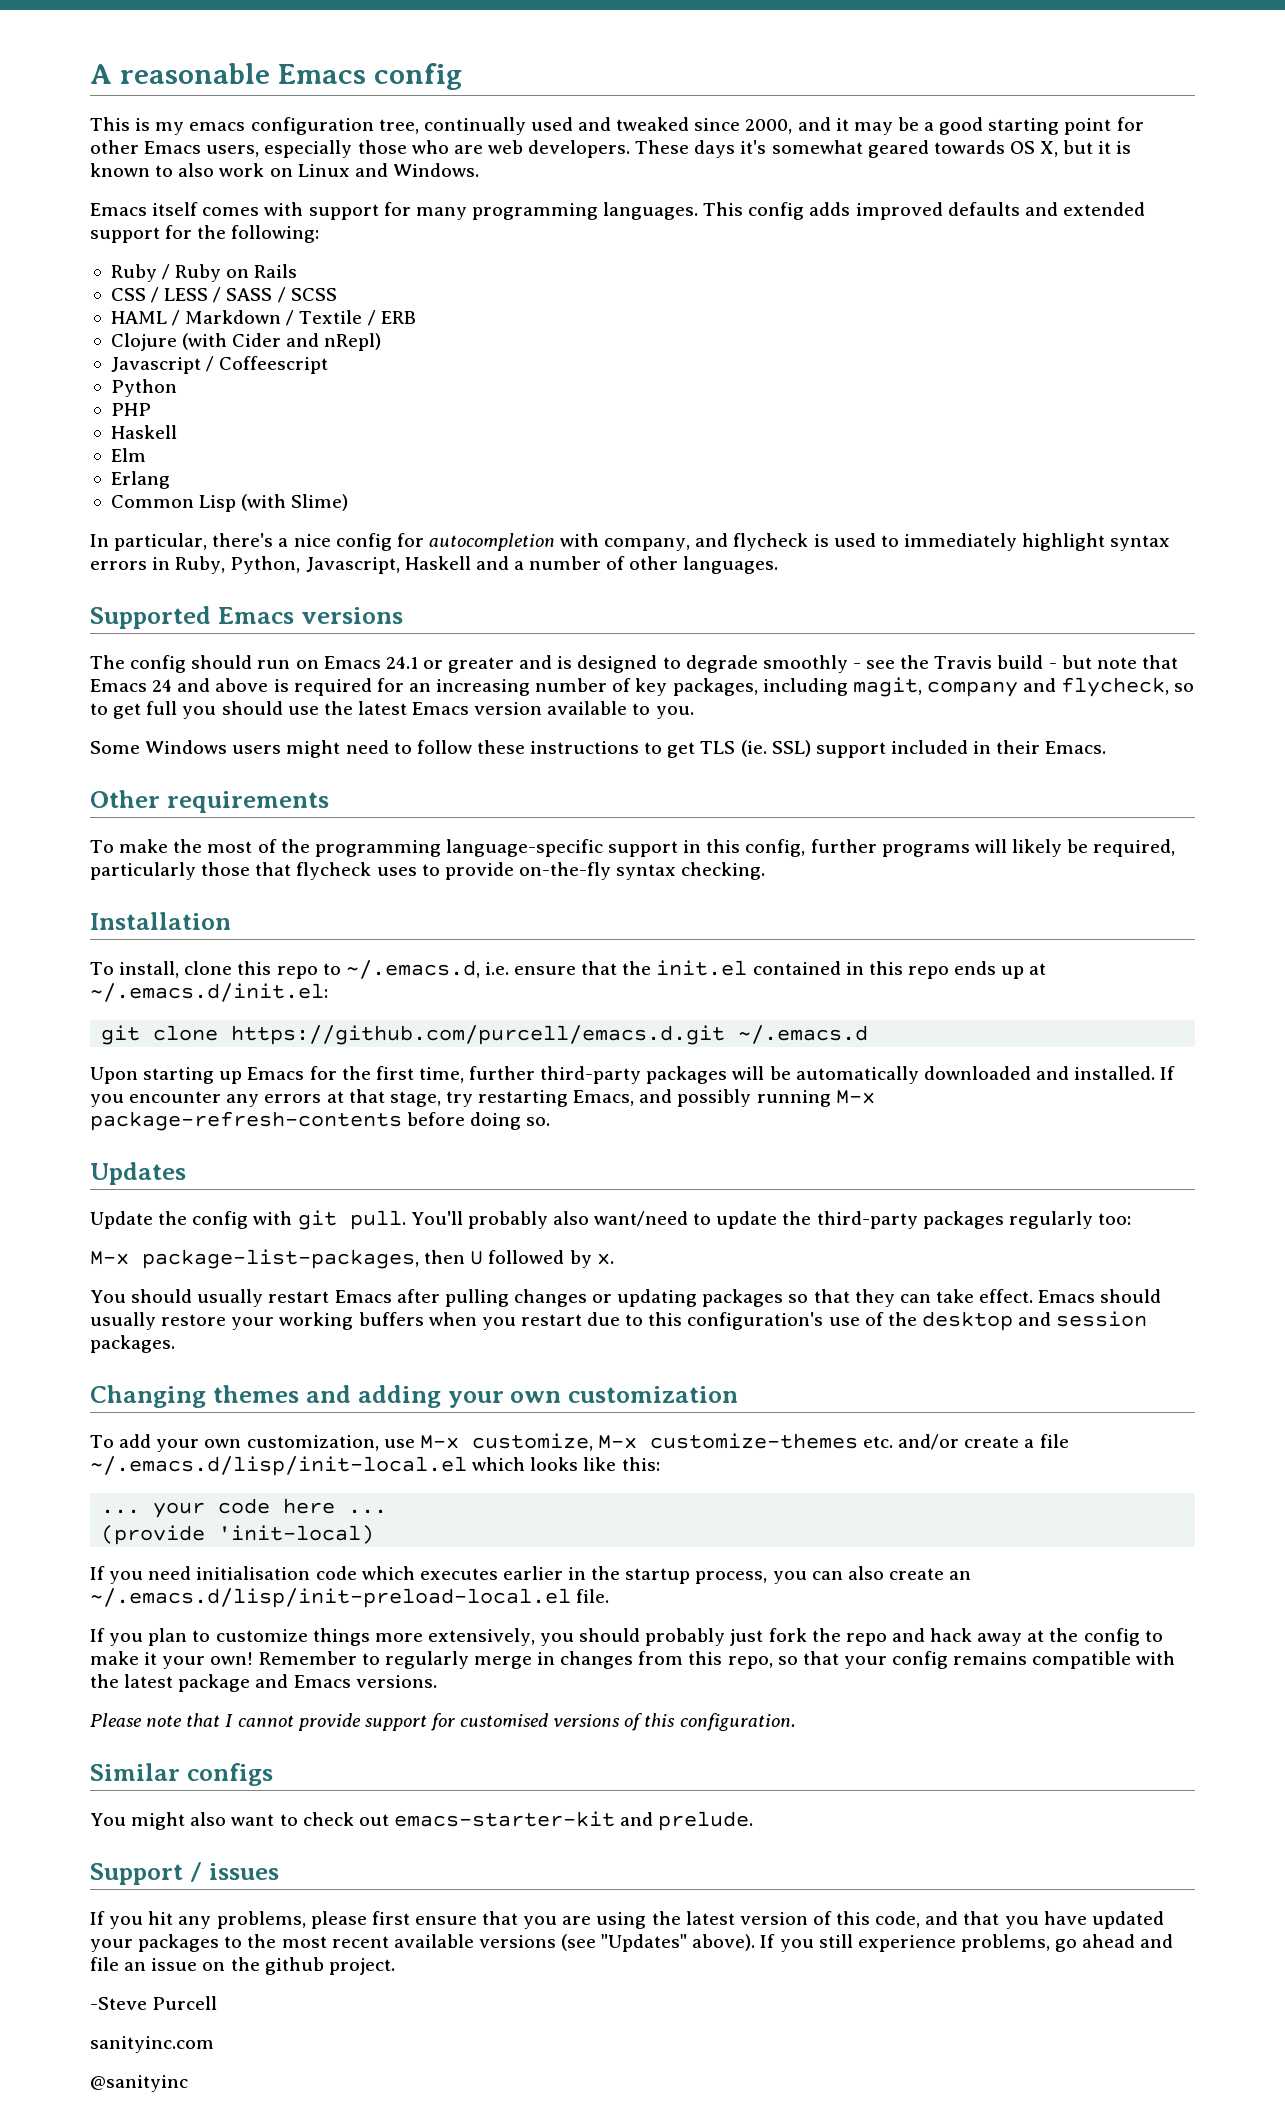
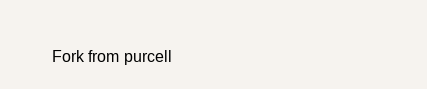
- A reasonable Emacs config
- This is my emacs configuration tree, continually used and tweaked since 2000, and it may be a good starting point for other Emacs users, especially those who are web developers. These days it's somewhat geared towards OS X, but it is known to also work on Linux and Windows.
- Emacs itself comes with support for many programming languages. This config adds improved defaults and extended support for the following:
- Ruby / Ruby on Rails
- CSS / LESS / SASS / SCSS
- HAML / Markdown / Textile / ERB
- Clojure (with Cider and nRepl)
- Javascript / Coffeescript
- Python
- PHP
- Haskell
- Elm
- Erlang
- Common Lisp (with Slime)
- In particular, there's a nice config for autocompletion with company, and flycheck is used to immediately highlight syntax errors in Ruby, Python, Javascript, Haskell and a number of other languages.
- Supported Emacs versions
- The config should run on Emacs 24.1 or greater and is designed to degrade smoothly - see the Travis build - but note that Emacs 24 and above is required for an increasing number of key packages, including magit, company and flycheck, so to get full you should use the latest Emacs version available to you.
- Some Windows users might need to follow these instructions to get TLS (ie. SSL) support included in their Emacs.
- Other requirements
- To make the most of the programming language-specific support in this config, further programs will likely be required, particularly those that flycheck uses to provide on-the-fly syntax checking.
- Installation
- To install, clone this repo to ~/.emacs.d, i.e. ensure that the init.el contained in this repo ends up at ~/.emacs.d/init.el:
- git clone https://github.com/purcell/emacs.d.git ~/.emacs.d
- Upon starting up Emacs for the first time, further third-party packages will be automatically downloaded and installed. If you encounter any errors at that stage, try restarting Emacs, and possibly running M-x package-refresh-contents before doing so.
- Updates
- Update the config with git pull. You'll probably also want/need to update the third-party packages regularly too:
- M-x package-list-packages, then U followed by x.
- You should usually restart Emacs after pulling changes or updating packages so that they can take effect. Emacs should usually restore your working buffers when you restart due to this configuration's use of the desktop and session packages.
- Changing themes and adding your own customization
- To add your own customization, use M-x customize, M-x customize-themes etc. and/or create a file ~/.emacs.d/lisp/init-local.el which looks like this:
- ... your code here ...
- (provide 'init-local)
- If you need initialisation code which executes earlier in the startup process, you can also create an ~/.emacs.d/lisp/init-preload-local.el file.
- If you plan to customize things more extensively, you should probably just fork the repo and hack away at the config to make it your own! Remember to regularly merge in changes from this repo, so that your config remains compatible with the latest package and Emacs versions.
- Please note that I cannot provide support for customised versions of this configuration.
- Similar configs
- You might also want to check out emacs-starter-kit and prelude.
- Support / issues
- If you hit any problems, please first ensure that you are using the latest version of this code, and that you have updated your packages to the most recent available versions (see "Updates" above). If you still experience problems, go ahead and file an issue on the github project.
- -Steve Purcell
- sanityinc.com
- @sanityinc
+ Fork from purcell

